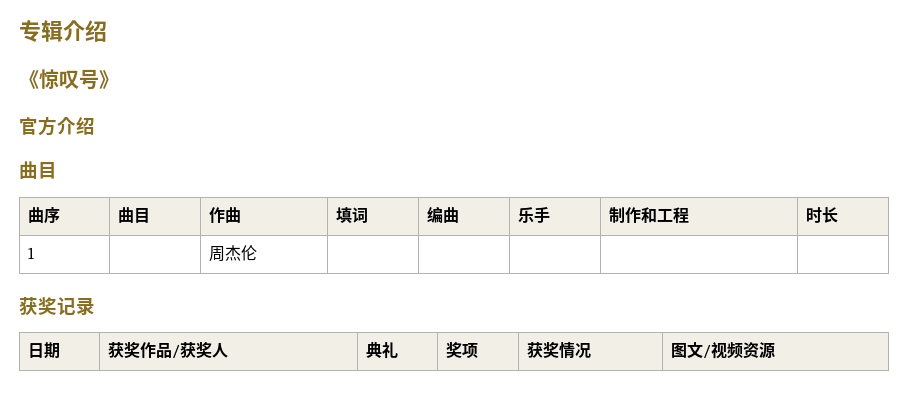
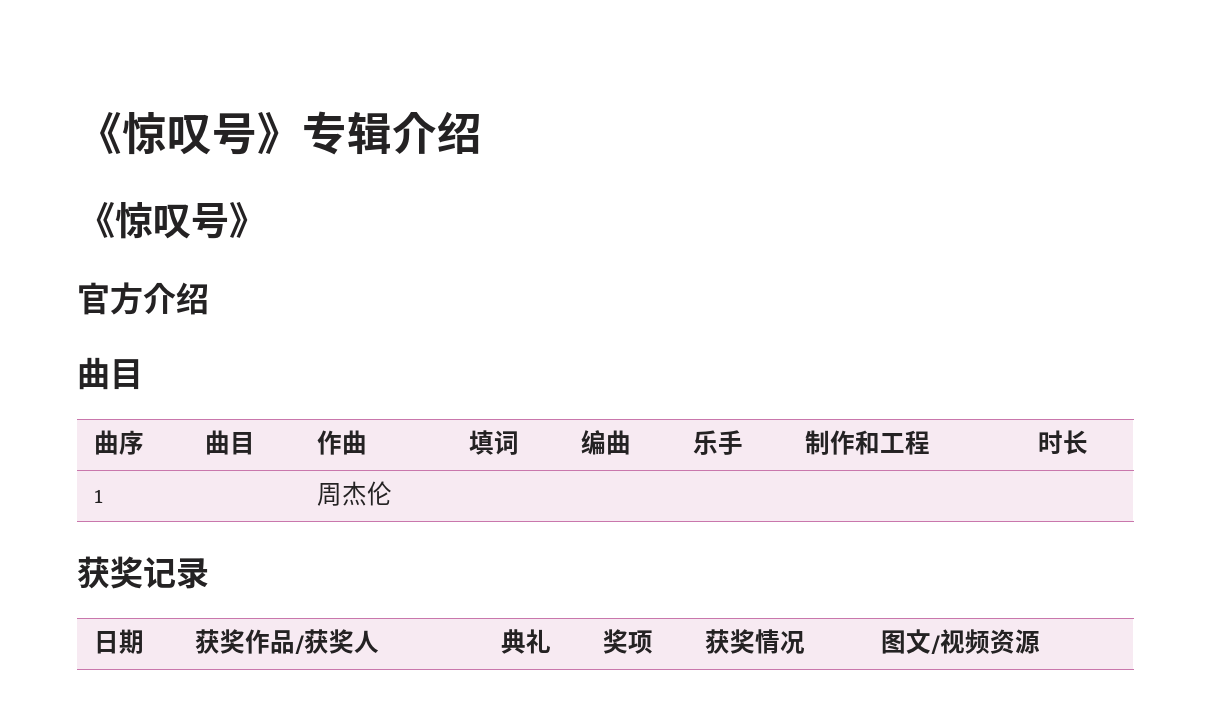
- 专辑介绍
+ 《惊叹号》专辑介绍

